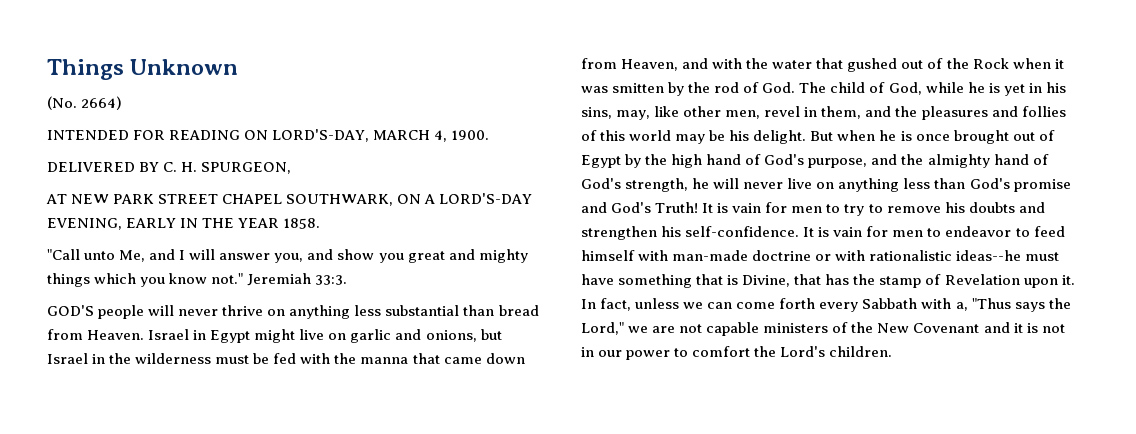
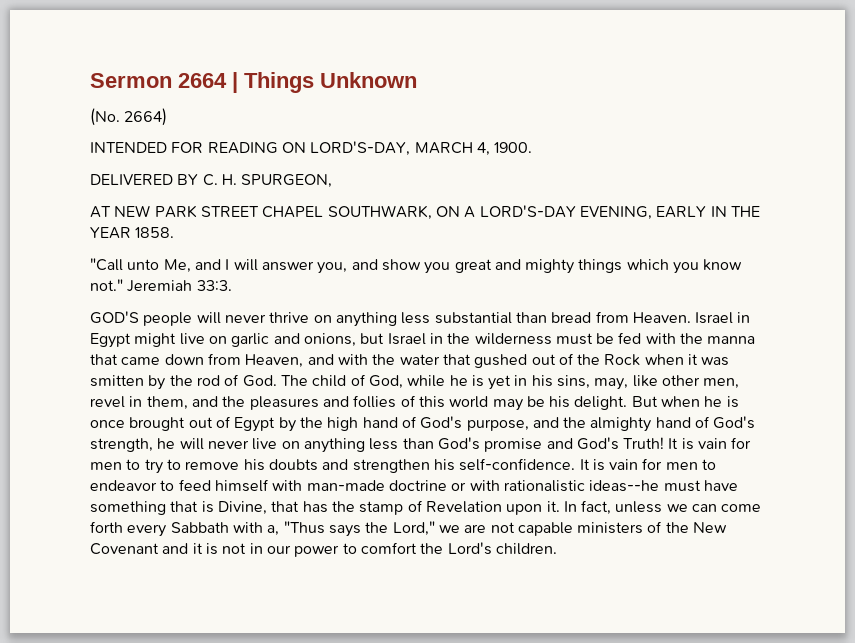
- Things Unknown
+ Sermon 2664 | Things Unknown

